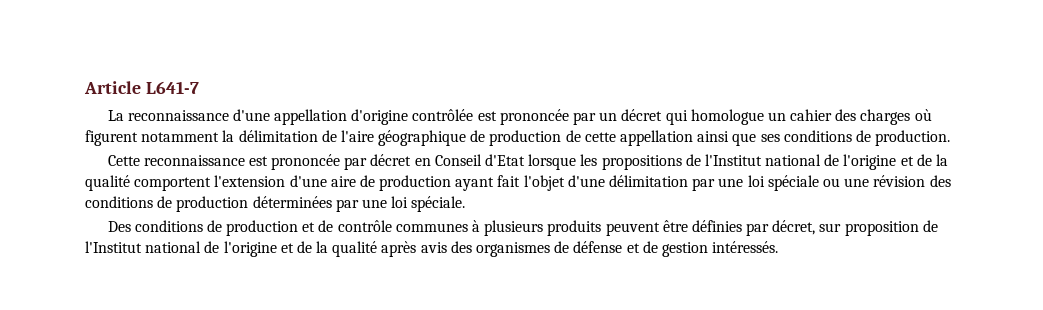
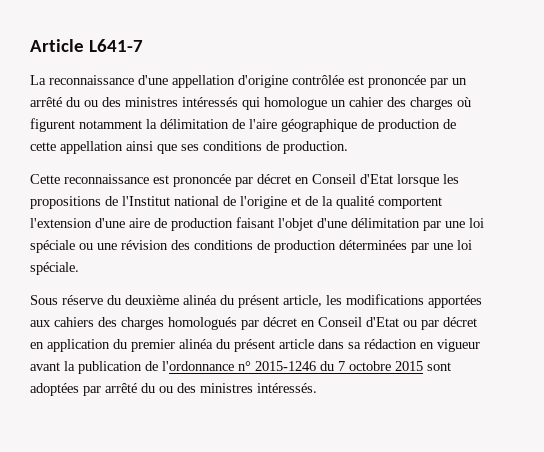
- La reconnaissance d'une appellation d'origine contrôlée est prononcée par un décret qui homologue un cahier des charges où figurent notamment la délimitation de l'aire géographique de production de cette appellation ainsi que ses conditions de production.
+ La reconnaissance d'une appellation d'origine contrôlée est prononcée par un arrêté du ou des ministres intéressés qui homologue un cahier des charges où figurent notamment la délimitation de l'aire géographique de production de cette appellation ainsi que ses conditions de production.
- Cette reconnaissance est prononcée par décret en Conseil d'Etat lorsque les propositions de l'Institut national de l'origine et de la qualité comportent l'extension d'une aire de production ayant fait l'objet d'une délimitation par une loi spéciale ou une révision des conditions de production déterminées par une loi spéciale.
+ Cette reconnaissance est prononcée par décret en Conseil d'Etat lorsque les propositions de l'Institut national de l'origine et de la qualité comportent l'extension d'une aire de production faisant l'objet d'une délimitation par une loi spéciale ou une révision des conditions de production déterminées par une loi spéciale.
- Des conditions de production et de contrôle communes à plusieurs produits peuvent être définies par décret, sur proposition de l'Institut national de l'origine et de la qualité après avis des organismes de défense et de gestion intéressés.
+ Sous réserve du deuxième alinéa du présent article, les modifications apportées aux cahiers des charges homologués par décret en Conseil d'Etat ou par décret en application du premier alinéa du présent article dans sa rédaction en vigueur avant la publication de l'ordonnance n° 2015-1246 du 7 octobre 2015 sont adoptées par arrêté du ou des ministres intéressés.

